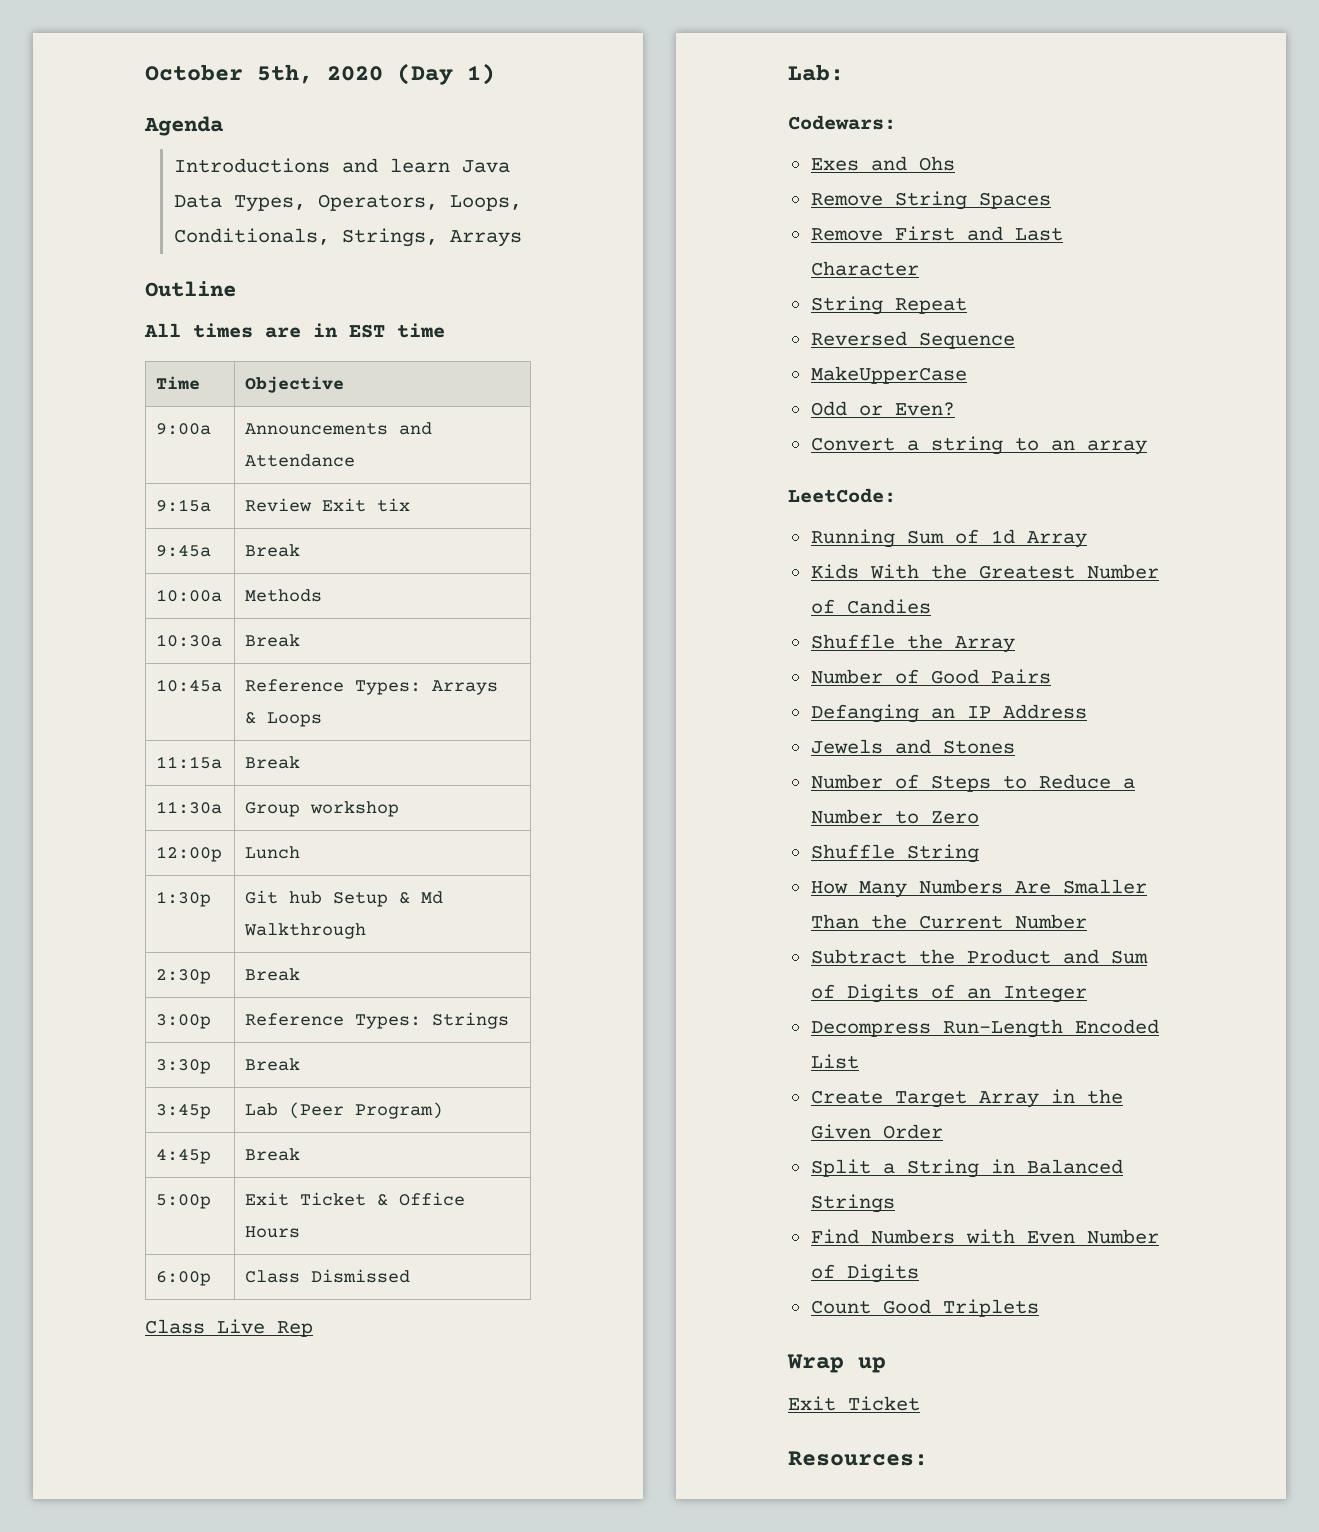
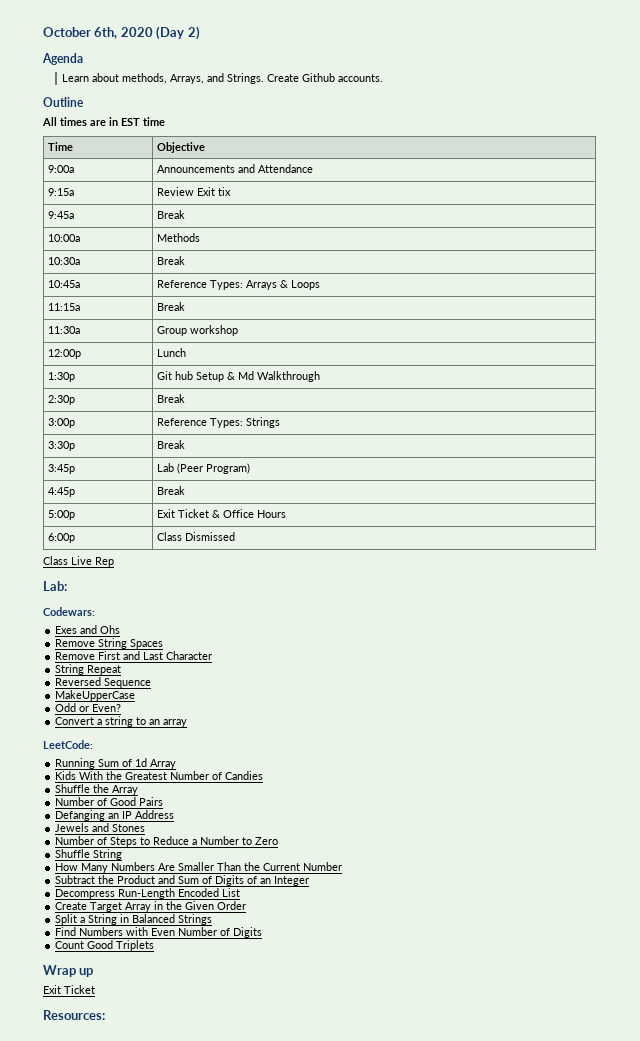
- October 5th, 2020 (Day 1)
+ October 6th, 2020 (Day 2)
- Introductions and learn Java Data Types, Operators, Loops, Conditionals, Strings, Arrays
+ Learn about methods, Arrays, and Strings. Create Github accounts.

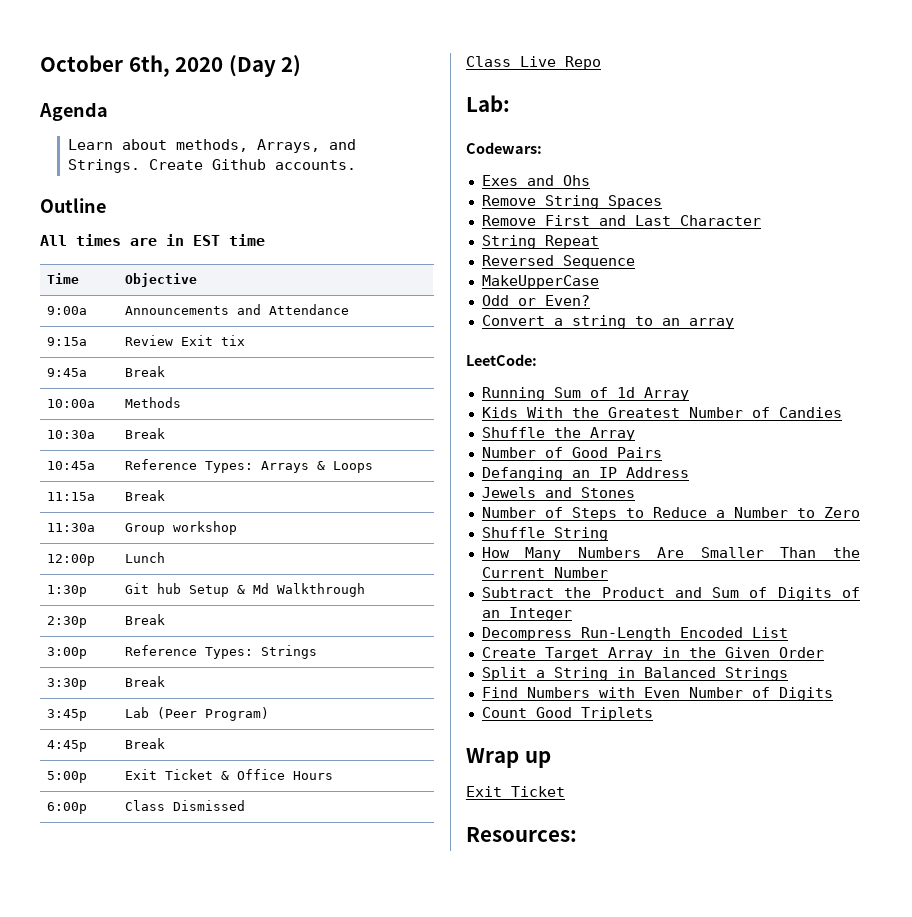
- Class Live Rep
+ Class Live Repo

